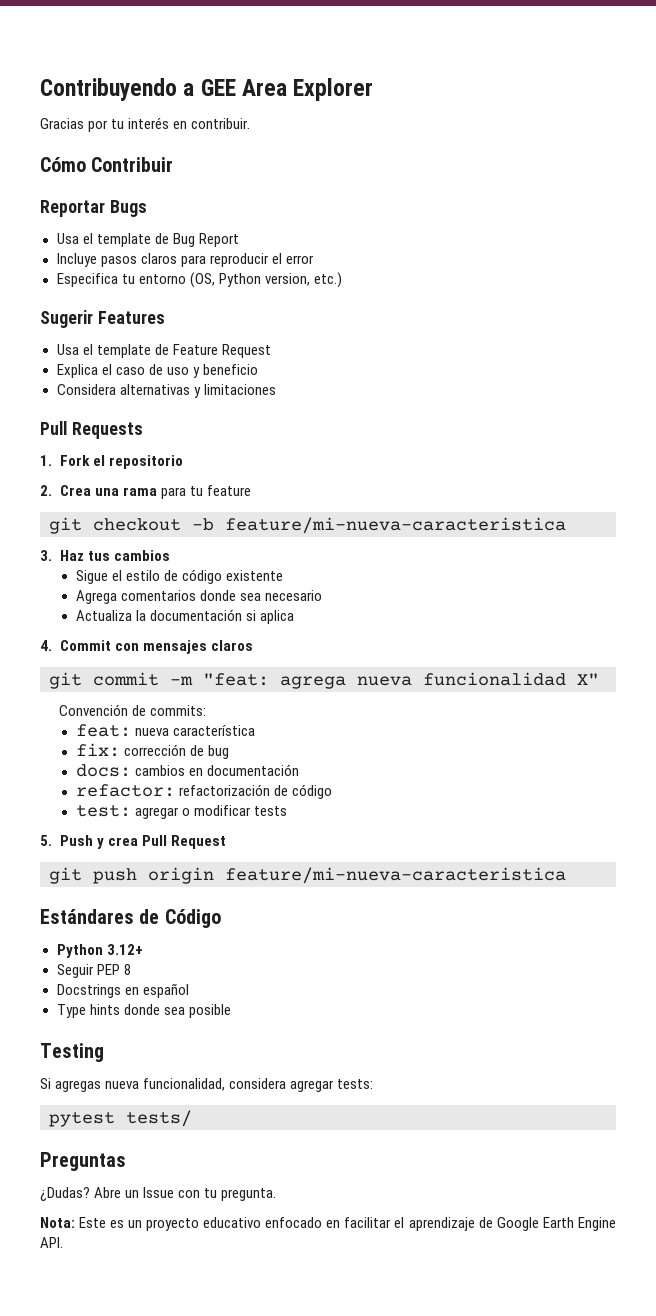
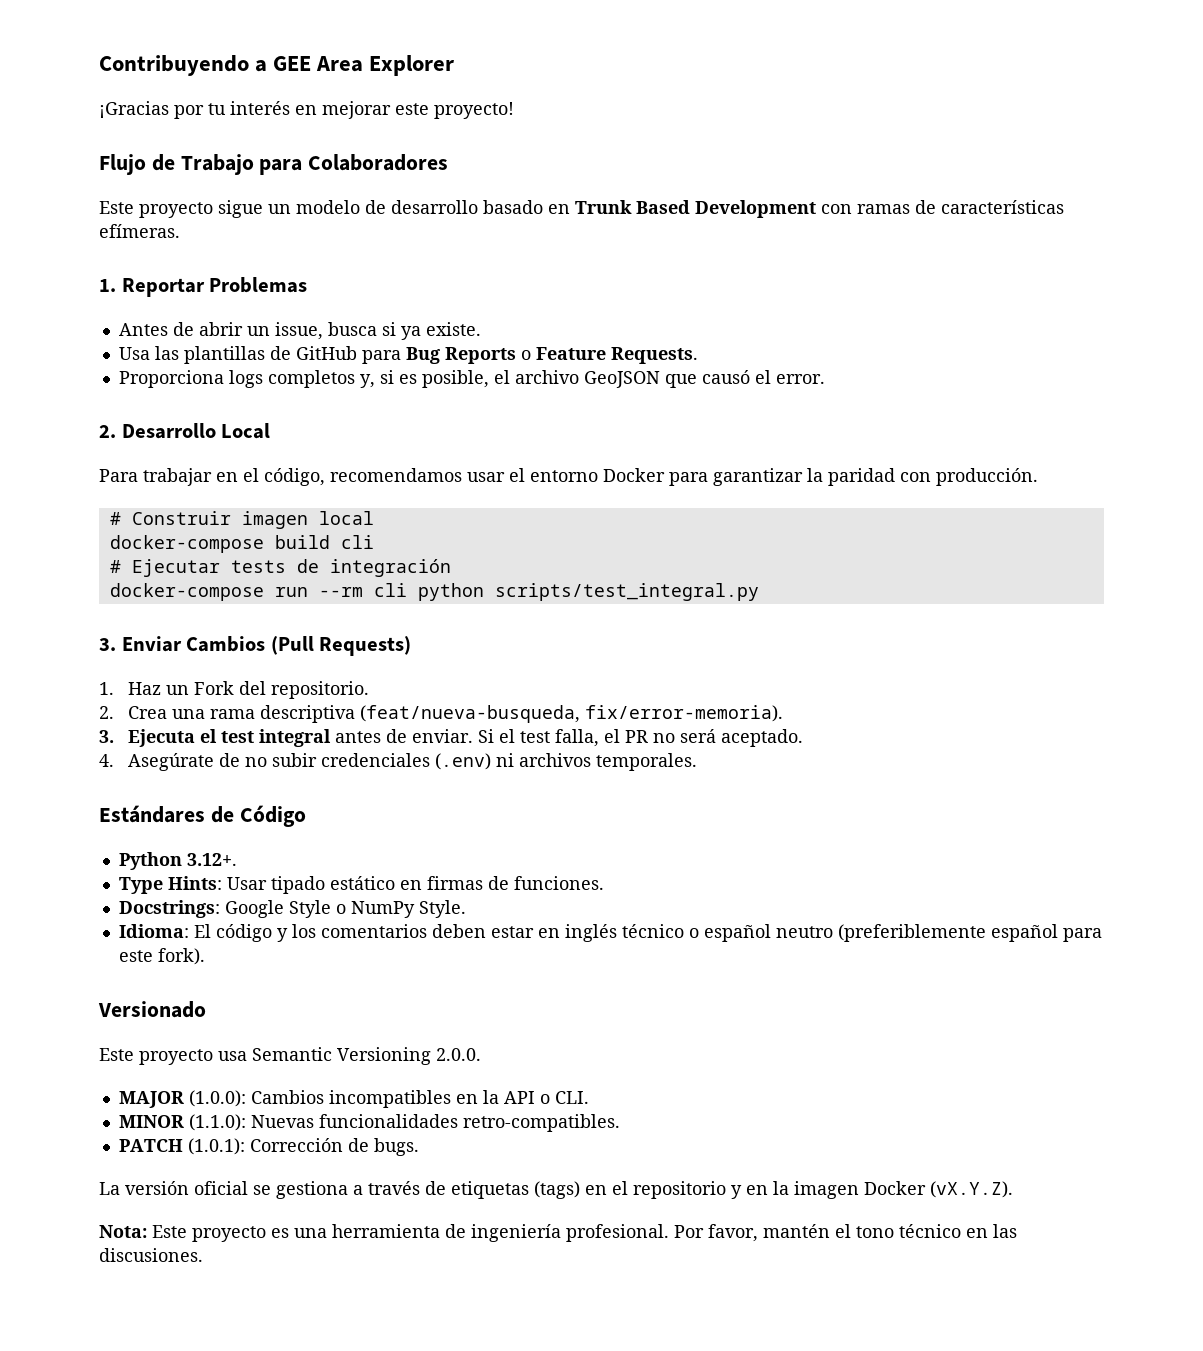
- Gracias por tu interés en contribuir.
- Cómo Contribuir
- Reportar Bugs
- Usa el template de Bug Report
- Incluye pasos claros para reproducir el error
- Especifica tu entorno (OS, Python version, etc.)
- Sugerir Features
- Usa el template de Feature Request
- Explica el caso de uso y beneficio
- Considera alternativas y limitaciones
- Pull Requests
- 1. Fork el repositorio
- 2. Crea una rama para tu feature
- git checkout -b feature/mi-nueva-caracteristica
- 3. Haz tus cambios
- Sigue el estilo de código existente
- Agrega comentarios donde sea necesario
- Actualiza la documentación si aplica
- 4. Commit con mensajes claros
- git commit -m "feat: agrega nueva funcionalidad X"
- Convención de commits:
- feat: nueva característica
- fix: corrección de bug
- docs: cambios en documentación
- refactor: refactorización de código
- test: agregar o modificar tests
- 5. Push y crea Pull Request
- git push origin feature/mi-nueva-caracteristica
+ ¡Gracias por tu interés en mejorar este proyecto!
+ Flujo de Trabajo para Colaboradores
+ Este proyecto sigue un modelo de desarrollo basado en Trunk Based Development con ramas de características efímeras.
+ 1. Reportar Problemas
+ Antes de abrir un issue, busca si ya existe.
+ Usa las plantillas de GitHub para Bug Reports o Feature Requests.
+ Proporciona logs completos y, si es posible, el archivo GeoJSON que causó el error.
+ 2. Desarrollo Local
+ Para trabajar en el código, recomendamos usar el entorno Docker para garantizar la paridad con producción.
+ # Construir imagen local
+ docker-compose build cli
+ # Ejecutar tests de integración
+ docker-compose run --rm cli python scripts/test_integral.py
+ 3. Enviar Cambios (Pull Requests)
+ 1. Haz un Fork del repositorio.
+ 2. Crea una rama descriptiva (feat/nueva-busqueda, fix/error-memoria).
+ 3. Ejecuta el test integral antes de enviar. Si el test falla, el PR no será aceptado.
+ 4. Asegúrate de no subir credenciales (.env) ni archivos temporales.
  Estándares de Código
- Python 3.12+
- Seguir PEP 8
- Docstrings en español
- Type hints donde sea posible
- Testing
- Si agregas nueva funcionalidad, considera agregar tests:
- pytest tests/
- Preguntas
- ¿Dudas? Abre un Issue con tu pregunta.
- Nota: Este es un proyecto educativo enfocado en facilitar el aprendizaje de Google Earth Engine API.
+ Python 3.12+.
+ Type Hints: Usar tipado estático en firmas de funciones.
+ Docstrings: Google Style o NumPy Style.
+ Idioma: El código y los comentarios deben estar en inglés técnico o español neutro (preferiblemente español para este fork).
+ Versionado
+ Este proyecto usa Semantic Versioning 2.0.0.
+ MAJOR (1.0.0): Cambios incompatibles en la API o CLI.
+ MINOR (1.1.0): Nuevas funcionalidades retro-compatibles.
+ PATCH (1.0.1): Corrección de bugs.
+ La versión oficial se gestiona a través de etiquetas (tags) en el repositorio y en la imagen Docker (vX.Y.Z).
+ Nota: Este proyecto es una herramienta de ingeniería profesional. Por favor, mantén el tono técnico en las discusiones.

